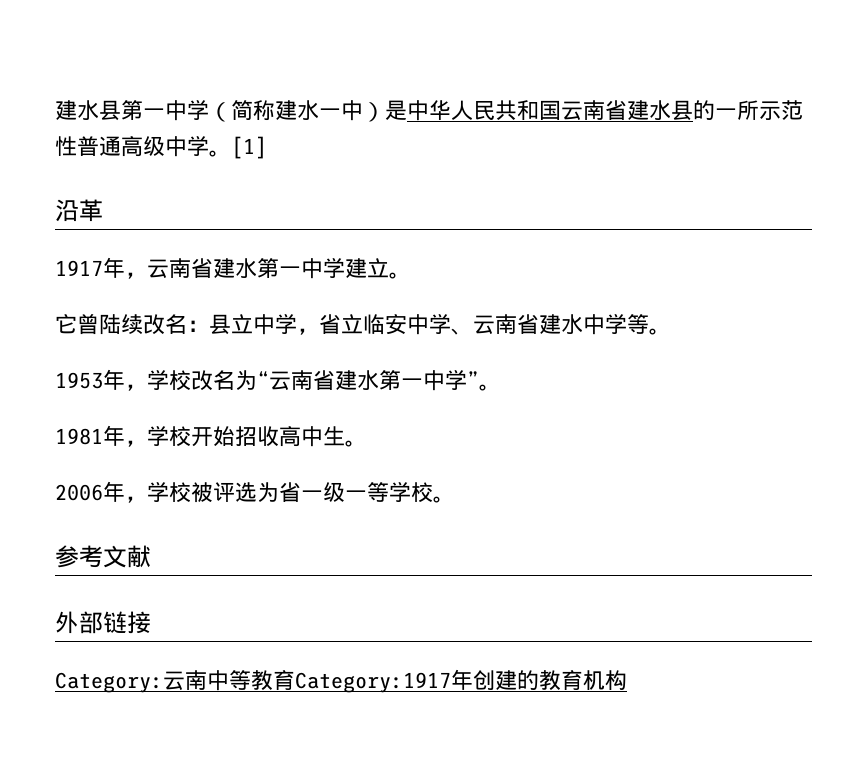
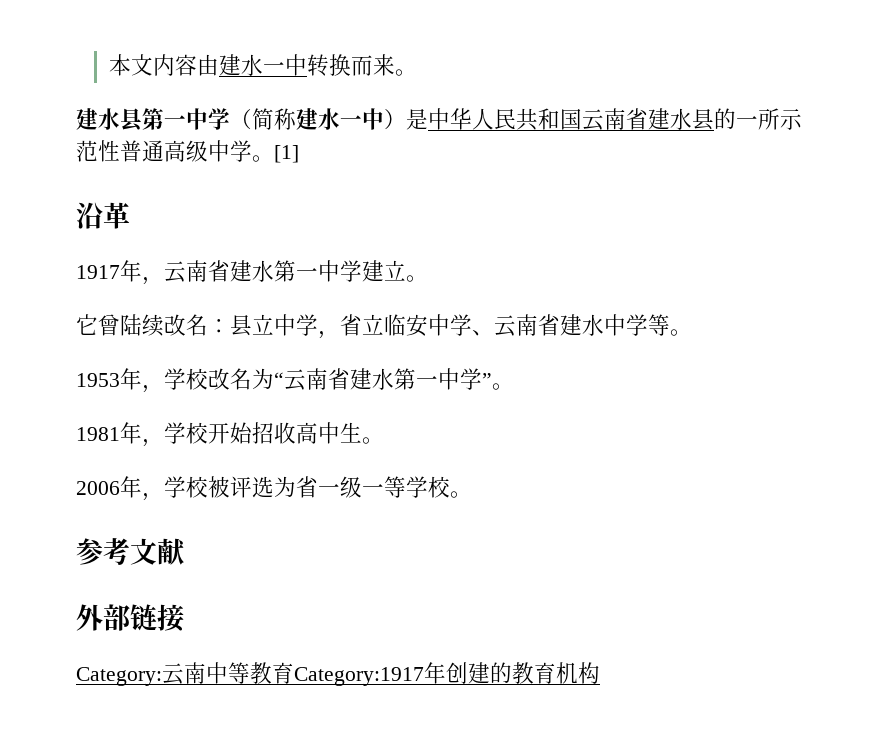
+ 本文内容由建水一中转换而来。

